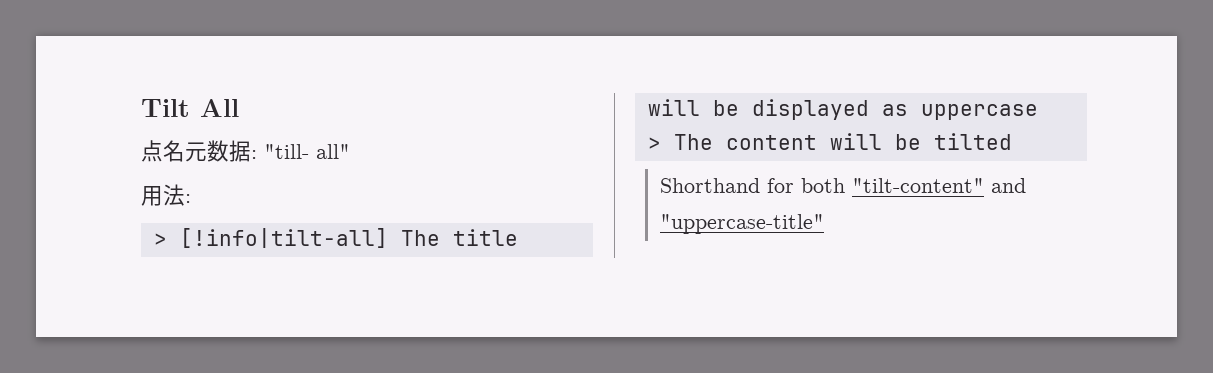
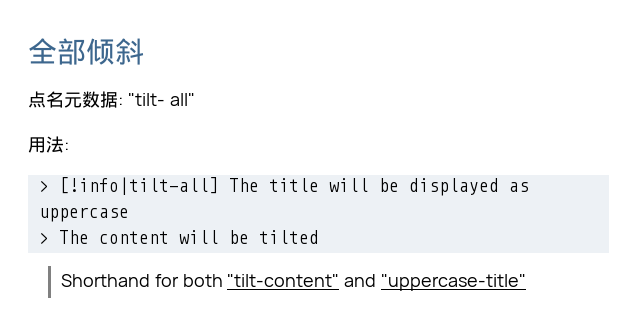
- Tilt All
+ 全部倾斜
- 点名元数据: "till- all"
+ 点名元数据: "tilt- all"

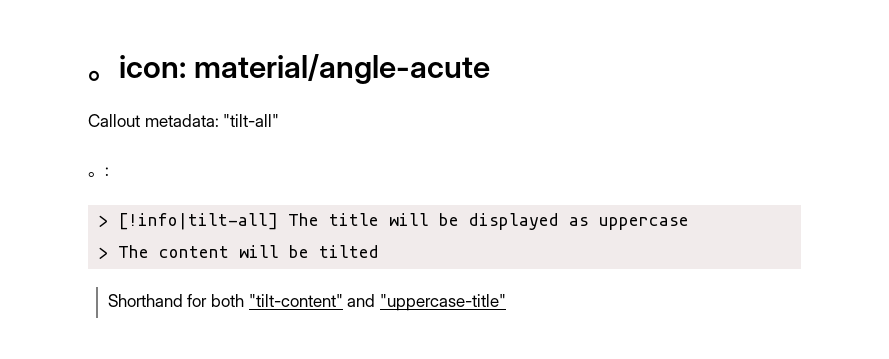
- 全部倾斜
- 点名元数据: "tilt- all"
- 用法:
+ 。icon: material/angle-acute
+ Callout metadata: "tilt-all"
+ 。:

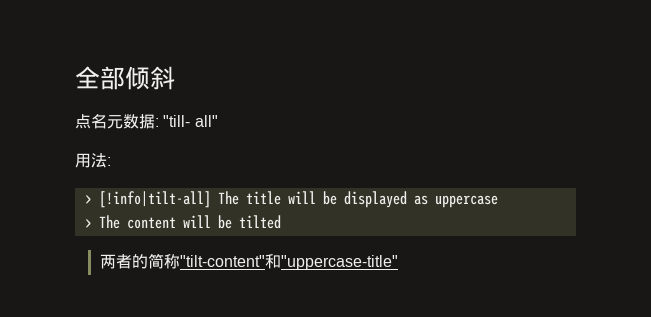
- 。icon: material/angle-acute
- Callout metadata: "tilt-all"
- 。:
+ 全部倾斜
+ 点名元数据: "till- all"
+ 用法:
- Shorthand for both "tilt-content" and "uppercase-title"
+ 两者的简称"tilt-content"和"uppercase-title"

